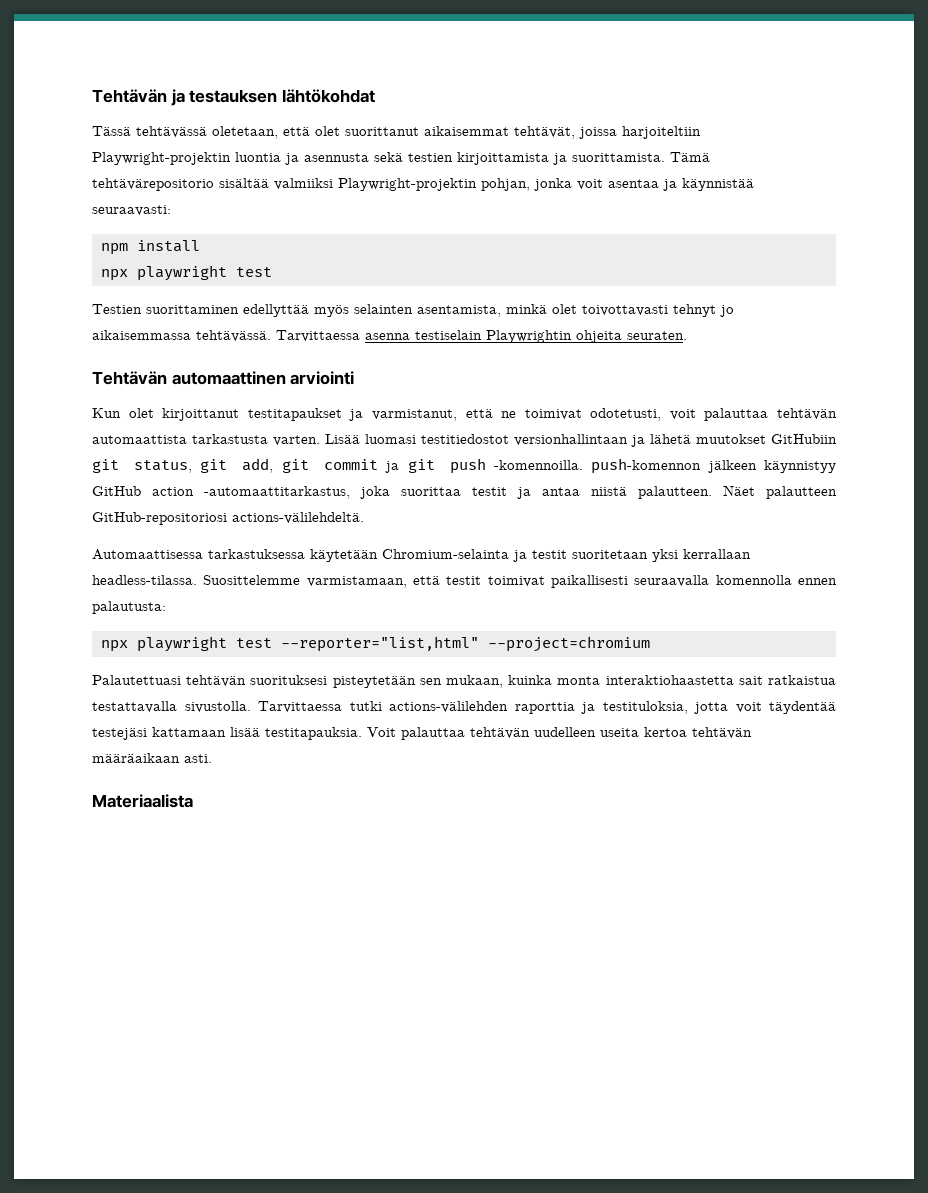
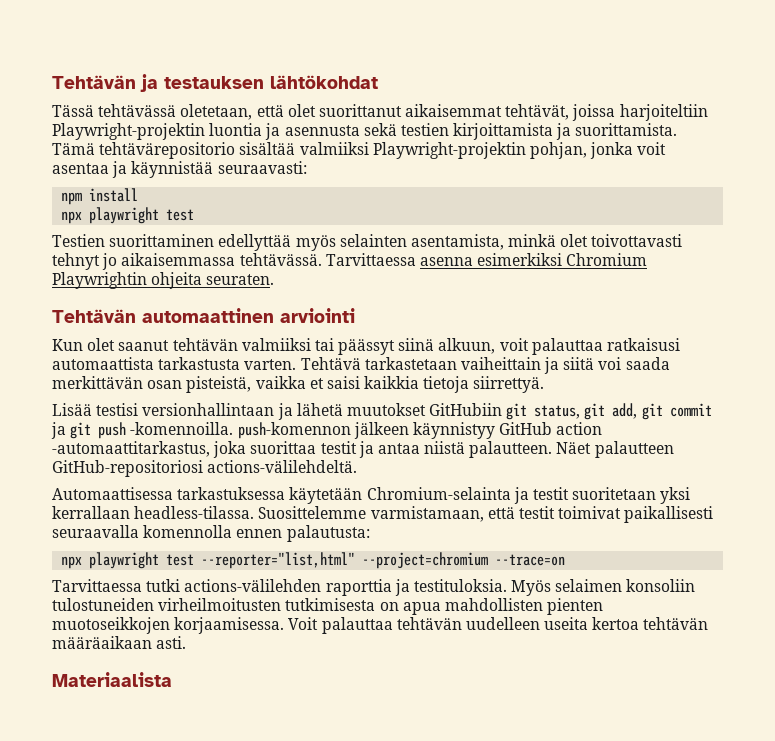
- Tarvittaessa asenna testiselain Playwrightin ohjeita seuraten.
+ Tarvittaessa asenna esimerkiksi Chromium Playwrightin ohjeita seuraten.
- Kun olet kirjoittanut testitapaukset ja varmistanut, että ne toimivat odotetusti, voit palauttaa tehtävän automaattista tarkastusta varten.
+ Kun olet saanut tehtävän valmiiksi tai päässyt siinä alkuun, voit palauttaa ratkaisusi automaattista tarkastusta varten.
- Lisää luomasi testitiedostot versionhallintaan ja lähetä muutokset GitHubiin git status, git add, git commit ja git push -komennoilla. push-komennon jälkeen käynnistyy GitHub action -automaattitarkastus, joka suorittaa testit ja antaa niistä palautteen.
+ Tehtävä tarkastetaan vaiheittain ja siitä voi saada merkittävän osan pisteistä, vaikka et saisi kaikkia tietoja siirrettyä.
+ Lisää testisi versionhallintaan ja lähetä muutokset GitHubiin git status, git add, git commit ja git push -komennoilla. push-komennon jälkeen käynnistyy GitHub action -automaattitarkastus, joka suorittaa testit ja antaa niistä palautteen.
- npx playwright test --reporter="list,html" --project=chromium
- Palautettuasi tehtävän suorituksesi pisteytetään sen mukaan, kuinka monta interaktiohaastetta sait ratkaistua testattavalla sivustolla. Tarvittaessa tutki actions-välilehden raporttia ja testituloksia, jotta voit täydentää testejäsi kattamaan lisää testitapauksia.
+ npx playwright test --reporter="list,html" --project=chromium --trace=on
+ Tarvittaessa tutki actions-välilehden raporttia ja testituloksia. Myös selaimen konsoliin tulostuneiden virheilmoitusten tutkimisesta on apua mahdollisten pienten muotoseikkojen korjaamisessa.

